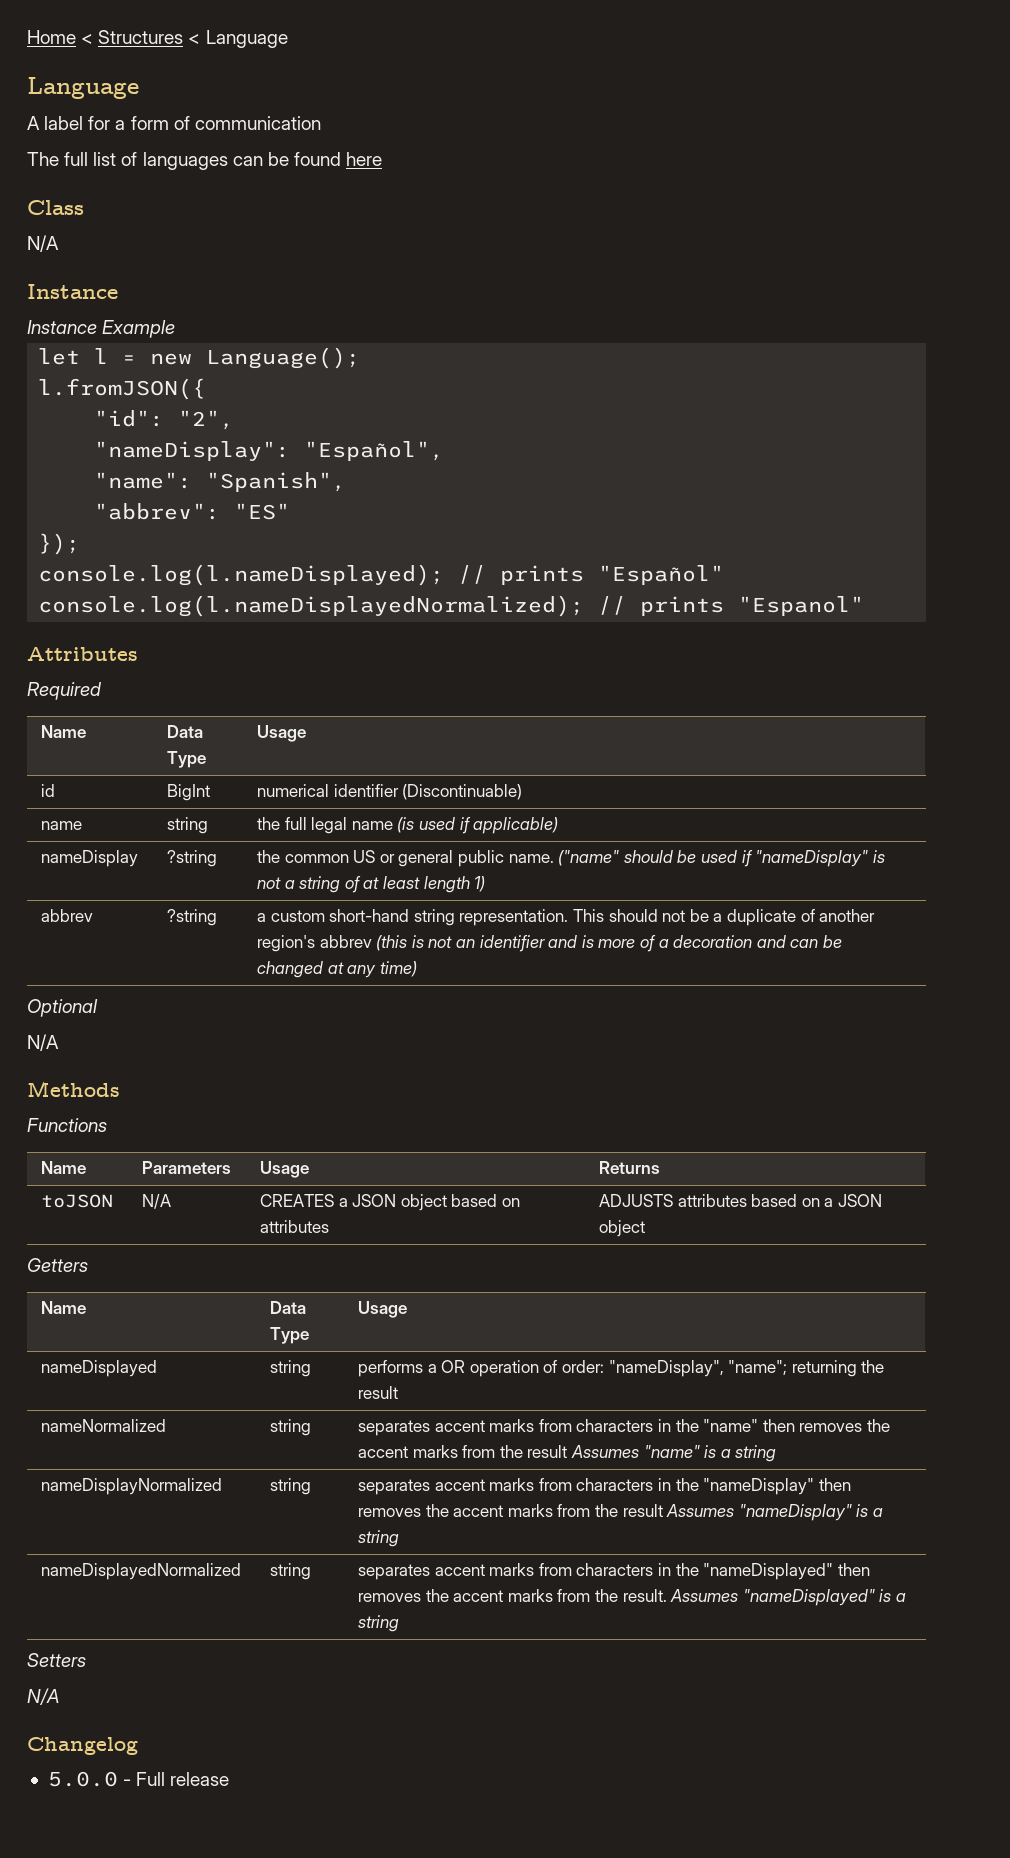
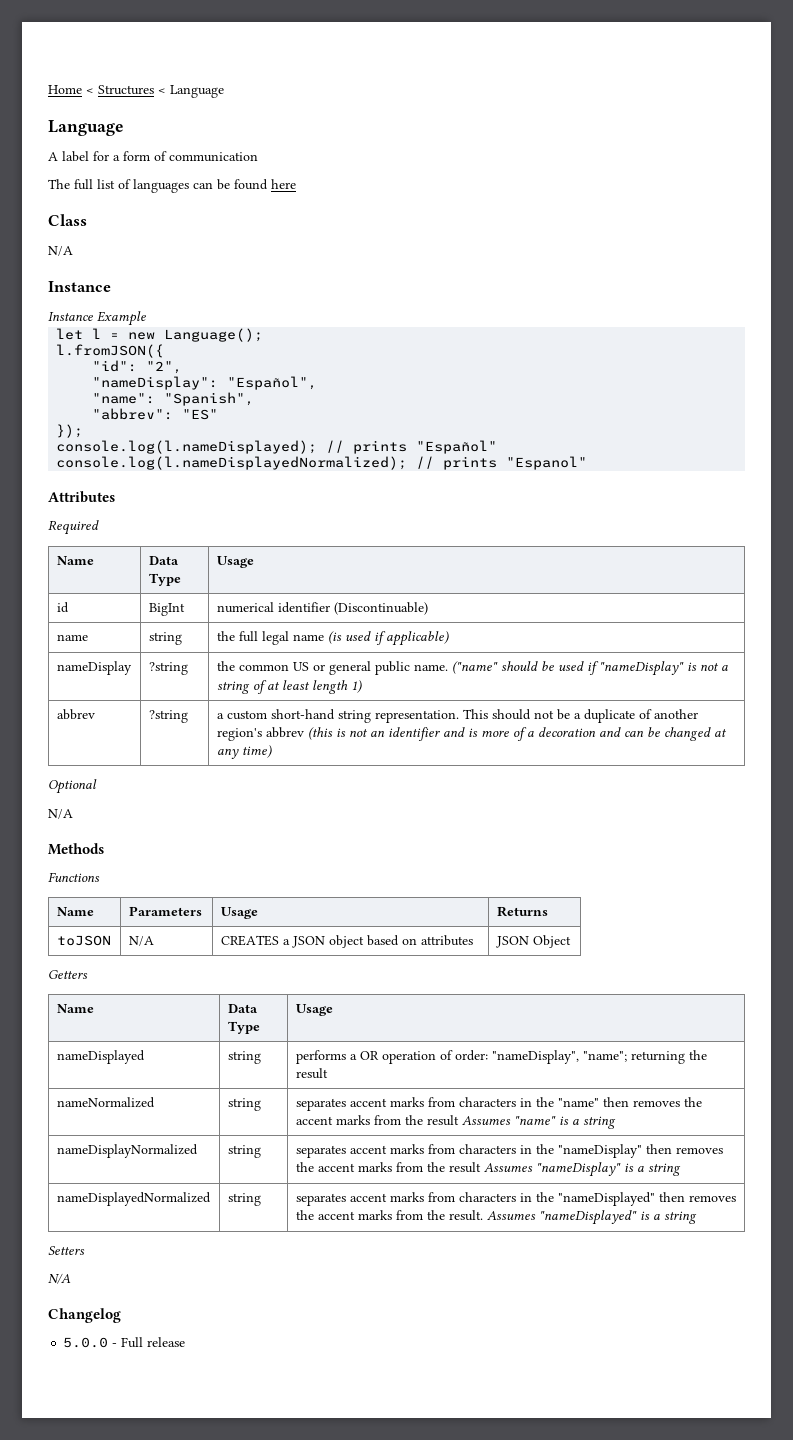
- toJSON | N/A | CREATES a JSON object based on attributes | ADJUSTS attributes based on a JSON object
+ toJSON | N/A | CREATES a JSON object based on attributes | JSON Object

